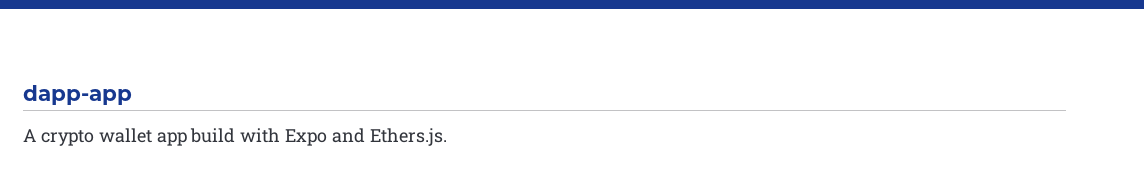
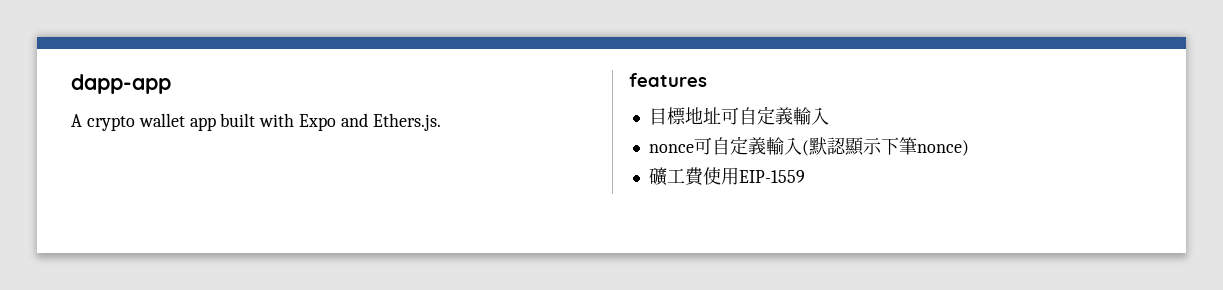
- A crypto wallet app build with Expo and Ethers.js.
+ A crypto wallet app built with Expo and Ethers.js.
+ features
+ 目標地址可自定義輸入
+ nonce可自定義輸入(默認顯示下筆nonce)
+ 礦工費使用EIP-1559

